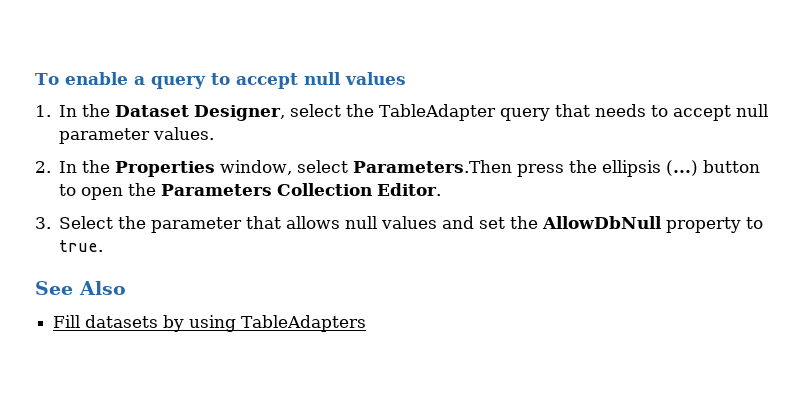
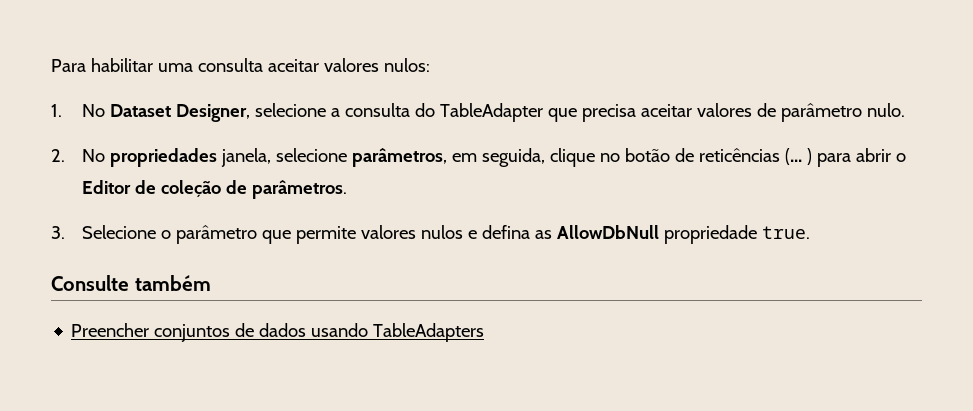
- To enable a query to accept null values
- 1. In the Dataset Designer, select the TableAdapter query that needs to accept null parameter values.
- 2. In the Properties window, select Parameters.Then press the ellipsis (...) button to open the Parameters Collection Editor.
- 3. Select the parameter that allows null values and set the AllowDbNull property to true.
- See Also
- Fill datasets by using TableAdapters
+ Para habilitar uma consulta aceitar valores nulos:
+ 1. No Dataset Designer, selecione a consulta do TableAdapter que precisa aceitar valores de parâmetro nulo.
+ 2. No propriedades janela, selecione parâmetros, em seguida, clique no botão de reticências (... ) para abrir o Editor de coleção de parâmetros.
+ 3. Selecione o parâmetro que permite valores nulos e defina as AllowDbNull propriedade true.
+ Consulte também
+ Preencher conjuntos de dados usando TableAdapters

